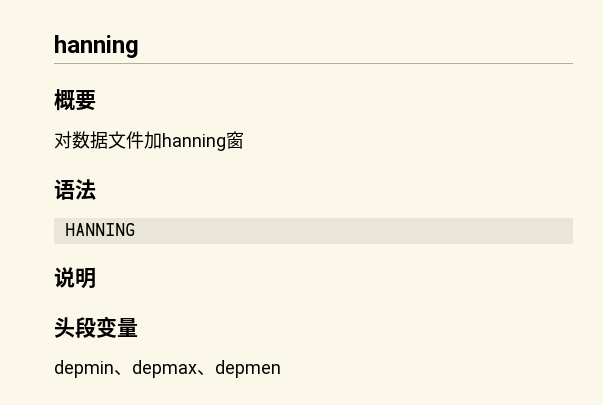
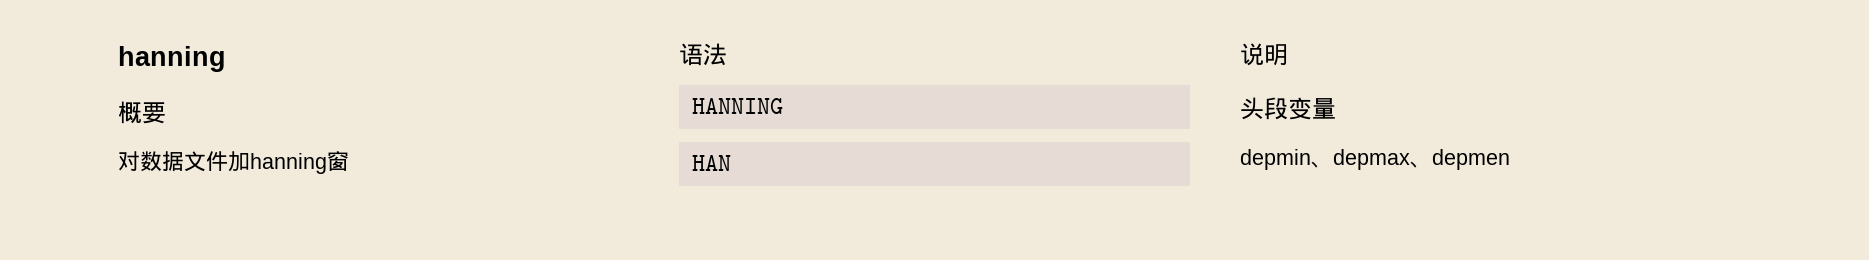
+ HAN

